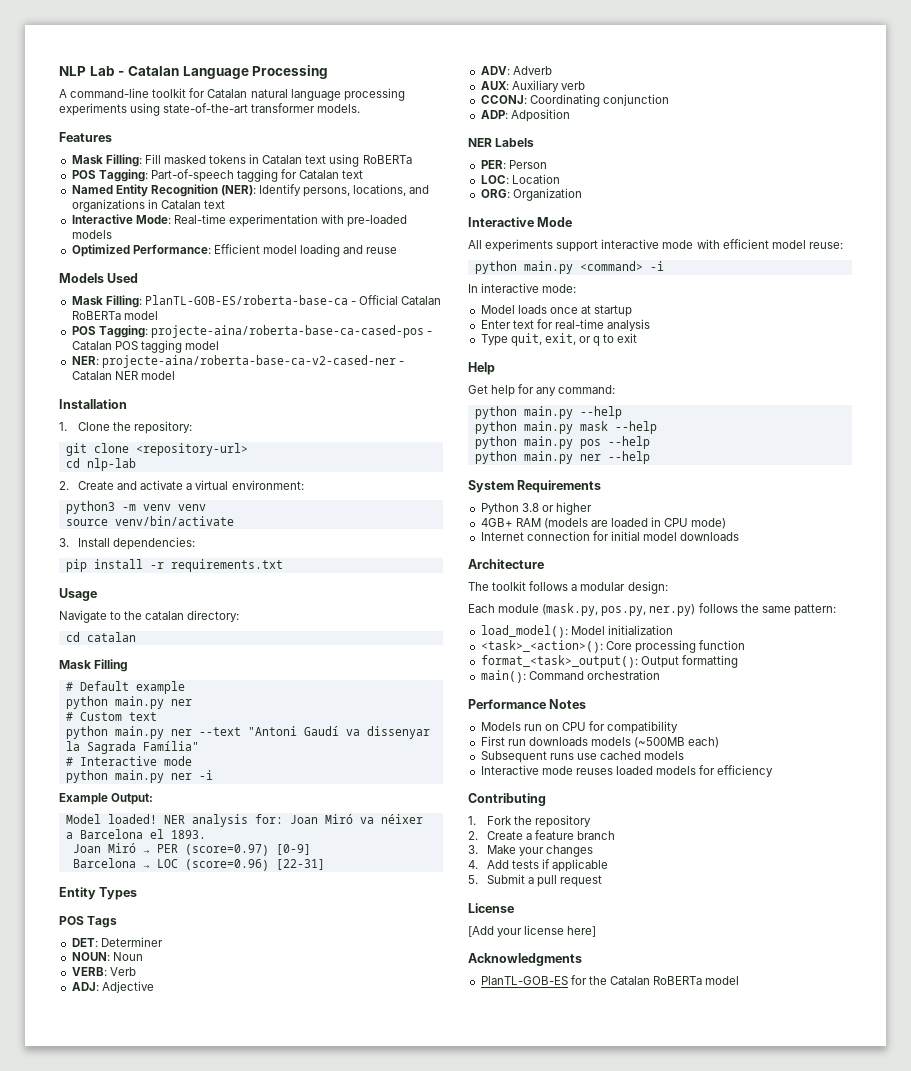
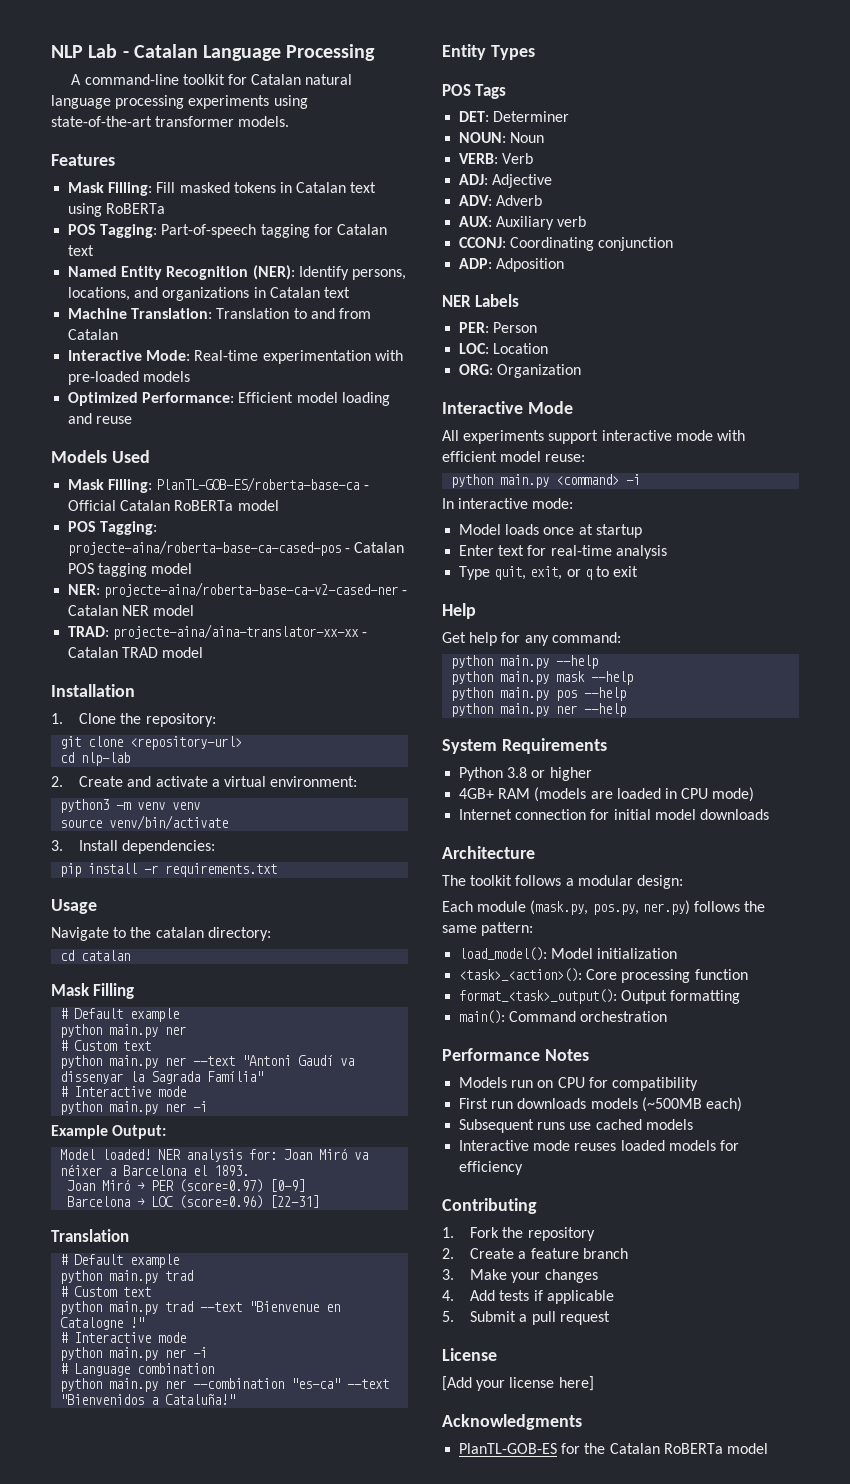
+ Machine Translation: Translation to and from Catalan
+ TRAD: projecte-aina/aina-translator-xx-xx - Catalan TRAD model
  Barcelona → LOC (score=0.96) [22-31]
+ Translation
+ # Default example
+ python main.py trad
+ # Custom text
+ python main.py trad --text "Bienvenue en Catalogne !"
+ # Interactive mode
+ python main.py ner -i
+ # Language combination
+ python main.py ner --combination "es-ca" --text "Bienvenidos a Cataluña!"

